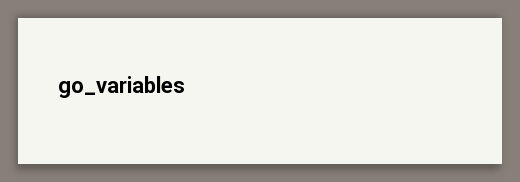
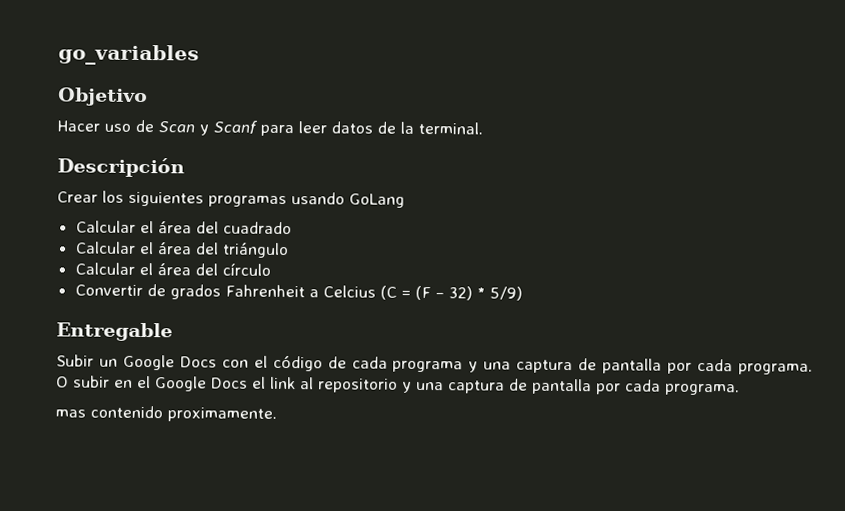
+ Objetivo
+ Hacer uso de Scan y Scanf para leer datos de la terminal.
+ Descripción
+ Crear los siguientes programas usando GoLang
+ Calcular el área del cuadrado
+ Calcular el área del triángulo
+ Calcular el área del círculo
+ Convertir de grados Fahrenheit a Celcius (C = (F − 32) * 5/9)
+ Entregable
+ Subir un Google Docs con el código de cada programa y una captura de pantalla por cada programa. O subir en el Google Docs el link al repositorio y una captura de pantalla por cada programa.
+ mas contenido proximamente.

